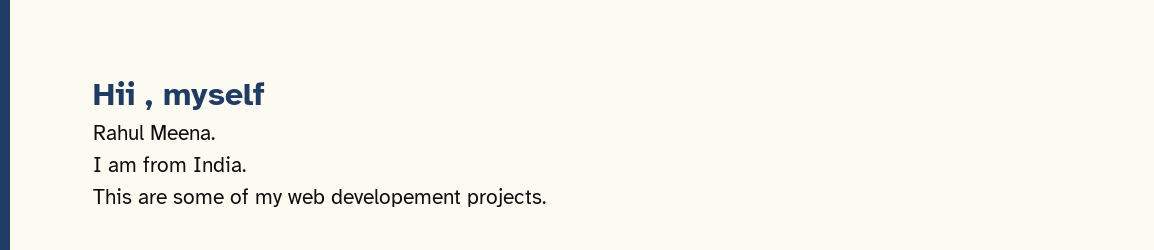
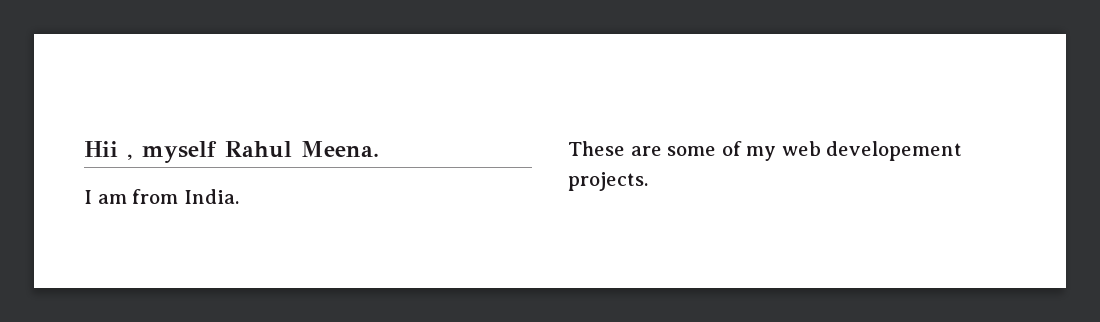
- Hii , myself
- Rahul Meena.
+ Hii , myself Rahul Meena.
- This are some of my web developement projects.
+ These are some of my web developement projects.

